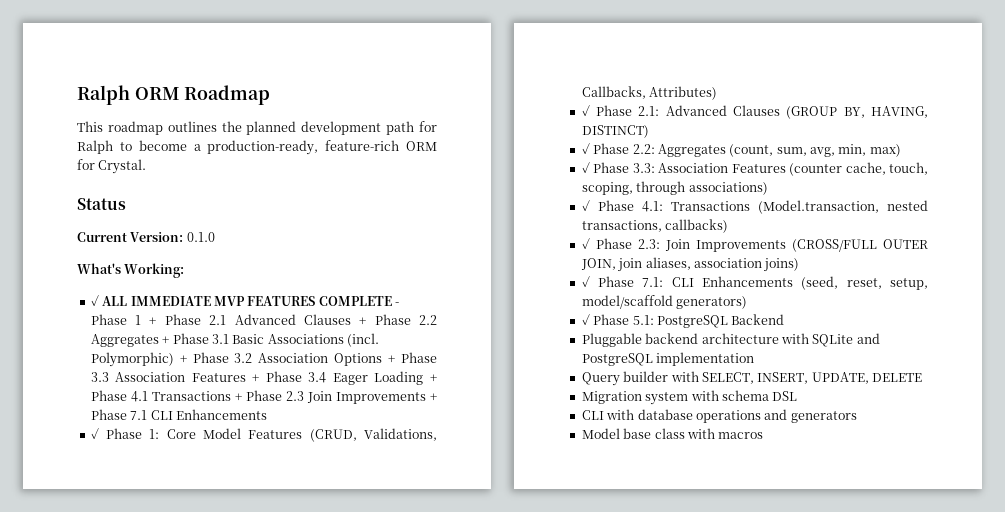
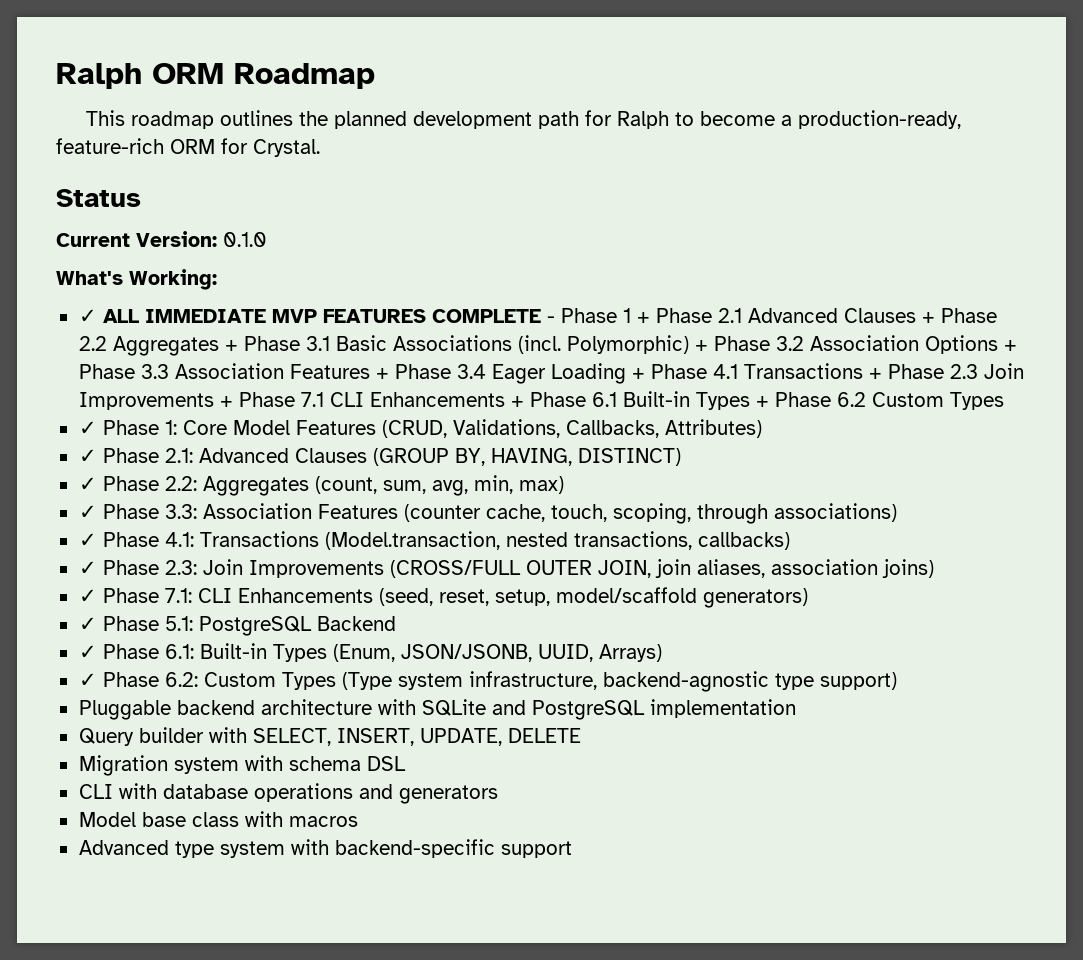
- ✓ ALL IMMEDIATE MVP FEATURES COMPLETE - Phase 1 + Phase 2.1 Advanced Clauses + Phase 2.2 Aggregates + Phase 3.1 Basic Associations (incl. Polymorphic) + Phase 3.2 Association Options + Phase 3.3 Association Features + Phase 3.4 Eager Loading + Phase 4.1 Transactions + Phase 2.3 Join Improvements + Phase 7.1 CLI Enhancements
+ ✓ ALL IMMEDIATE MVP FEATURES COMPLETE - Phase 1 + Phase 2.1 Advanced Clauses + Phase 2.2 Aggregates + Phase 3.1 Basic Associations (incl. Polymorphic) + Phase 3.2 Association Options + Phase 3.3 Association Features + Phase 3.4 Eager Loading + Phase 4.1 Transactions + Phase 2.3 Join Improvements + Phase 7.1 CLI Enhancements + Phase 6.1 Built-in Types + Phase 6.2 Custom Types
+ ✓ Phase 6.1: Built-in Types (Enum, JSON/JSONB, UUID, Arrays)
+ ✓ Phase 6.2: Custom Types (Type system infrastructure, backend-agnostic type support)
+ Advanced type system with backend-specific support

